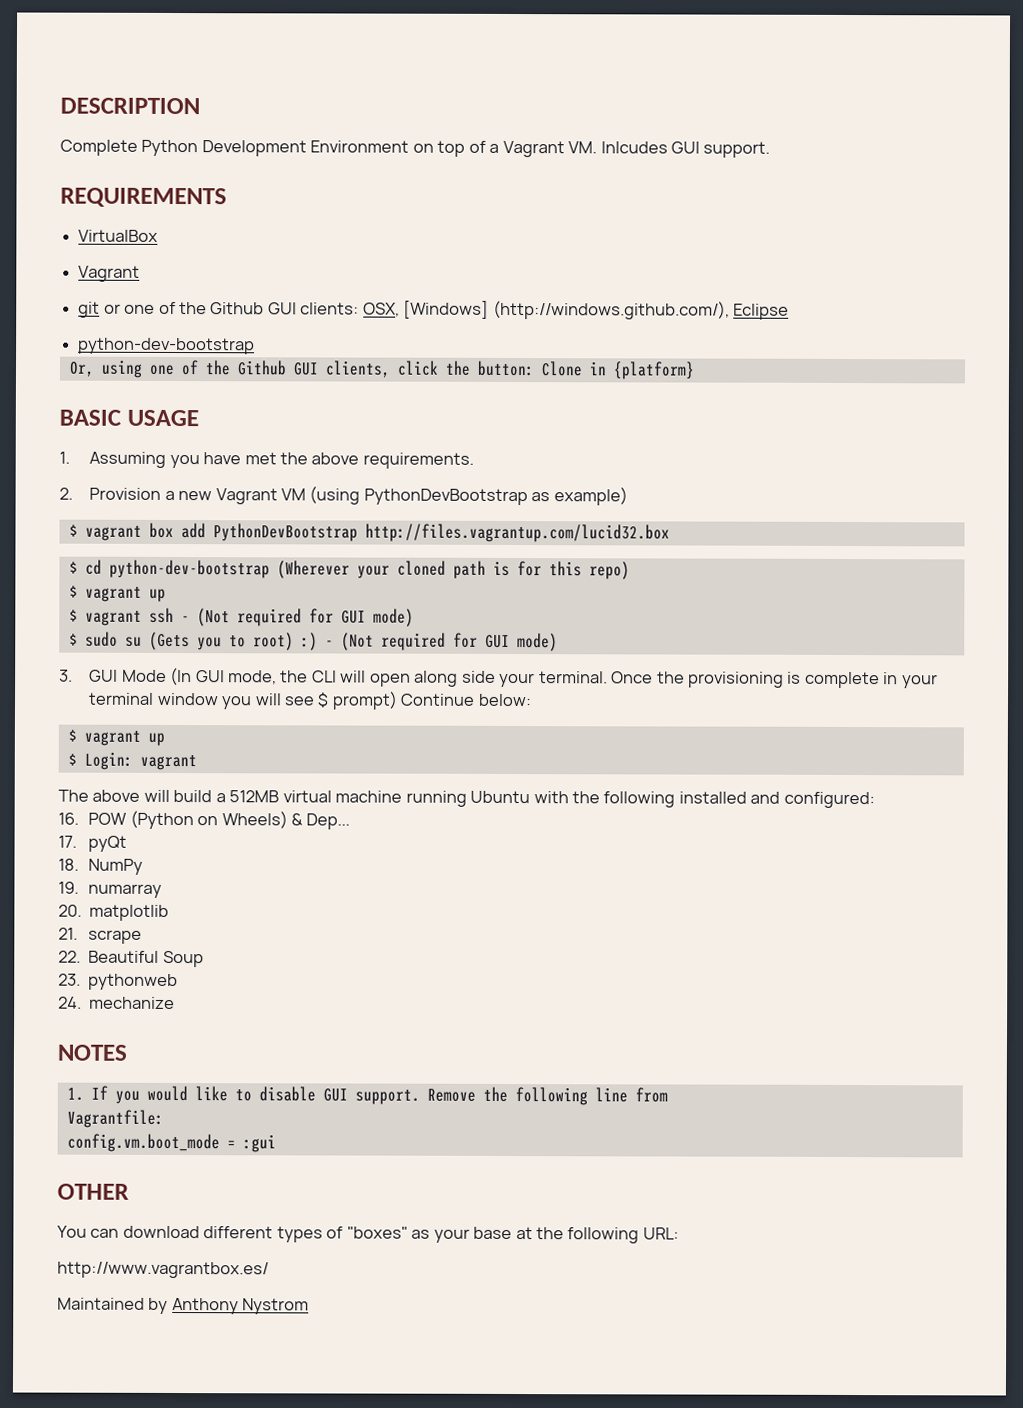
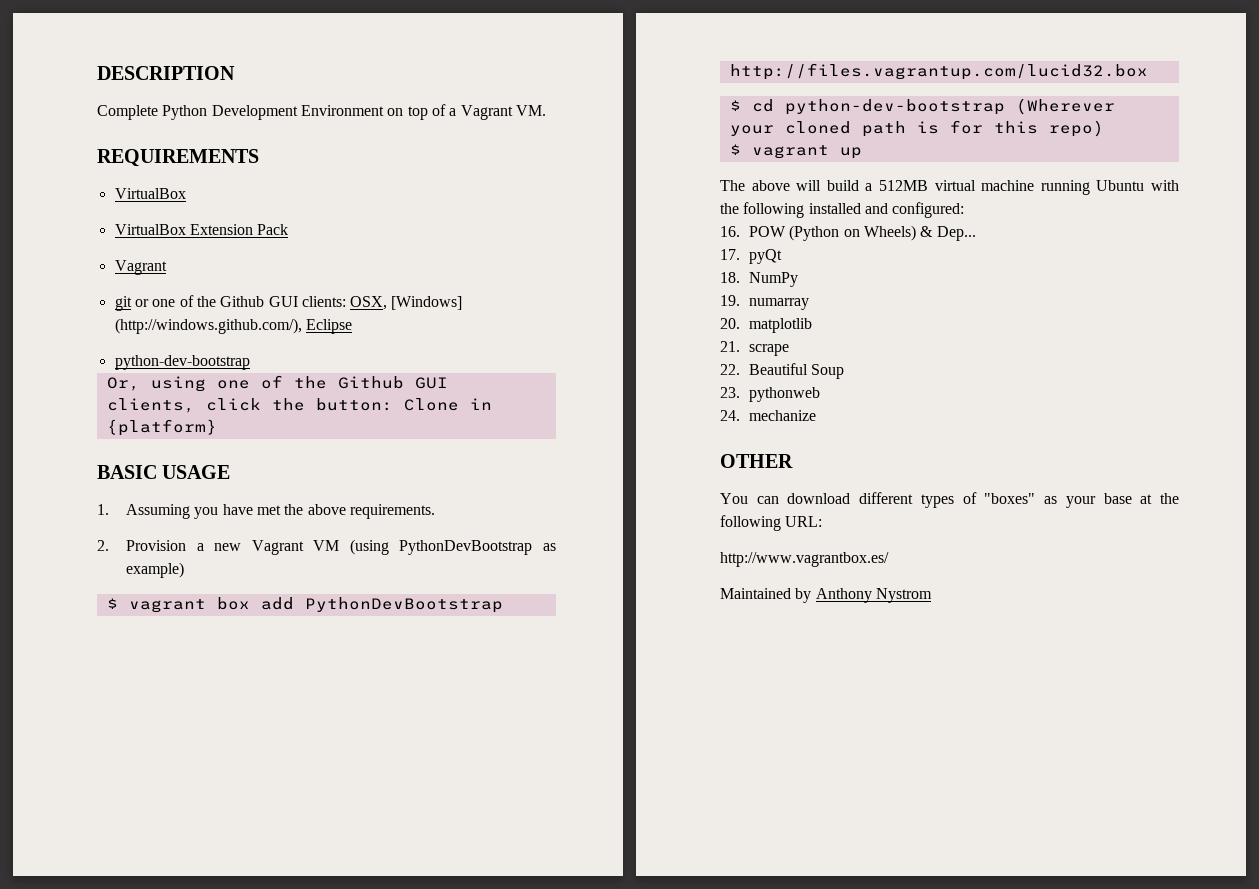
- Complete Python Development Environment on top of a Vagrant VM. Inlcudes GUI support.
+ Complete Python Development Environment on top of a Vagrant VM.
+ VirtualBox Extension Pack
- $ vagrant ssh - (Not required for GUI mode)
- $ sudo su (Gets you to root) :) - (Not required for GUI mode)
- 3. GUI Mode (In GUI mode, the CLI will open along side your terminal. Once the provisioning is complete in your terminal window you will see $ prompt) Continue below:
- $ vagrant up
- $ Login: vagrant
- NOTES
- 1. If you would like to disable GUI support. Remove the following line from
- Vagrantfile:
- config.vm.boot_mode = :gui

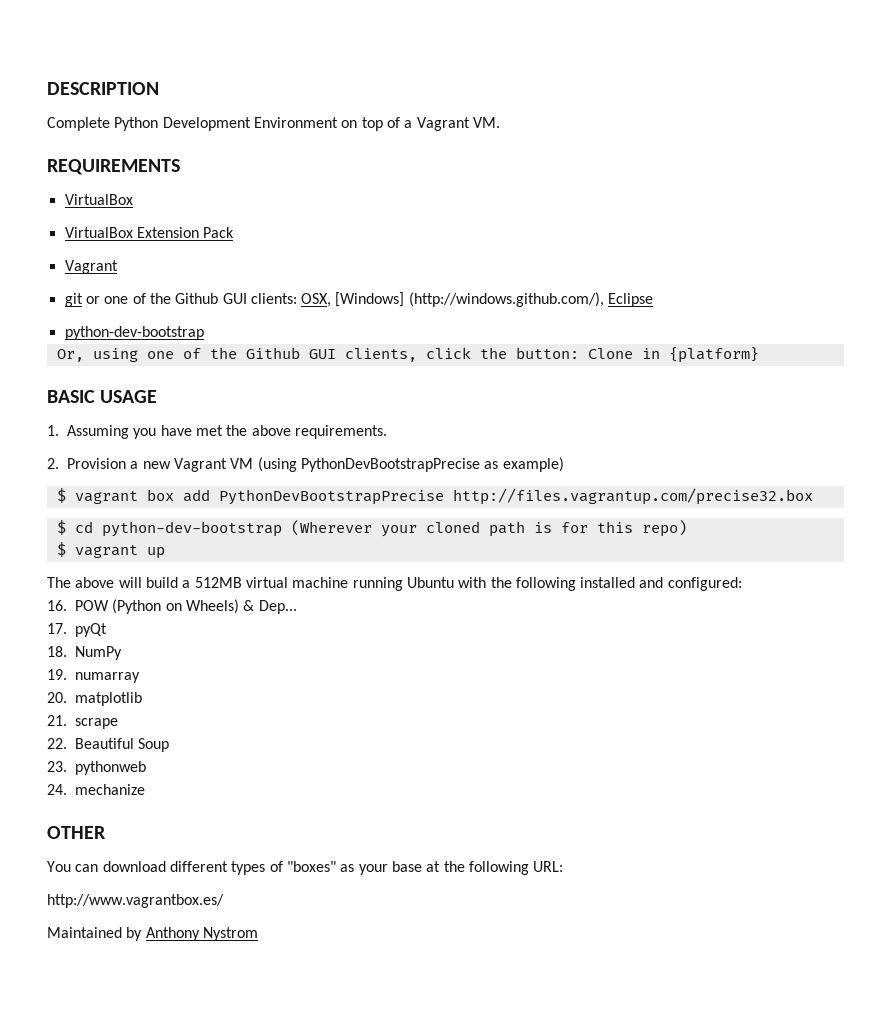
- 2. Provision a new Vagrant VM (using PythonDevBootstrap as example)
+ 2. Provision a new Vagrant VM (using PythonDevBootstrapPrecise as example)
- $ vagrant box add PythonDevBootstrap http://files.vagrantup.com/lucid32.box
+ $ vagrant box add PythonDevBootstrapPrecise http://files.vagrantup.com/precise32.box

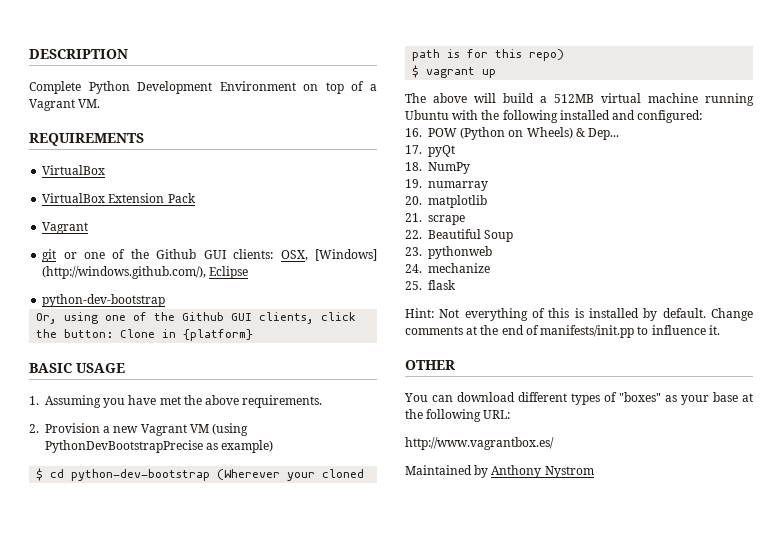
- $ vagrant box add PythonDevBootstrapPrecise http://files.vagrantup.com/precise32.box
+ 25. flask
+ Hint: Not everything of this is installed by default. Change comments at the end of manifests/init.pp to influence it.

